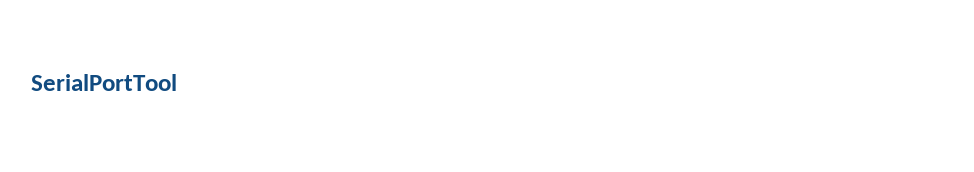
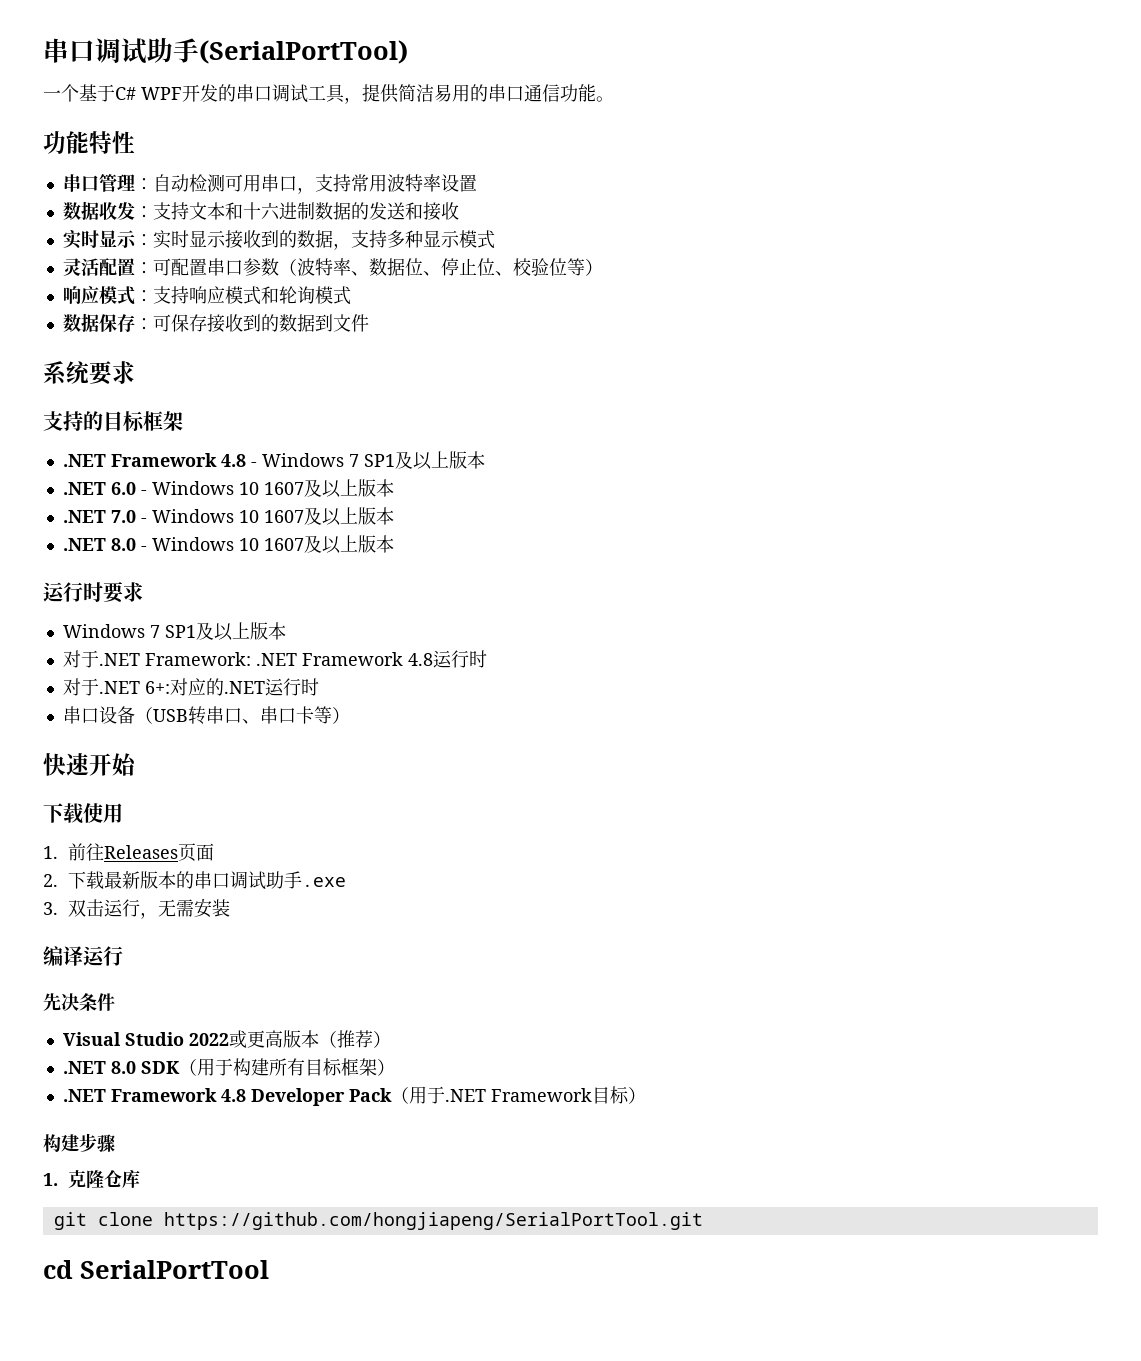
- SerialPortTool
+ 串口调试助手(SerialPortTool)
+ 一个基于C# WPF开发的串口调试工具，提供简洁易用的串口通信功能。
+ 功能特性
+ 串口管理：自动检测可用串口，支持常用波特率设置
+ 数据收发：支持文本和十六进制数据的发送和接收
+ 实时显示：实时显示接收到的数据，支持多种显示模式
+ 灵活配置：可配置串口参数（波特率、数据位、停止位、校验位等）
+ 响应模式：支持响应模式和轮询模式
+ 数据保存：可保存接收到的数据到文件
+ 系统要求
+ 支持的目标框架
+ .NET Framework 4.8 - Windows 7 SP1及以上版本
+ .NET 6.0 - Windows 10 1607及以上版本
+ .NET 7.0 - Windows 10 1607及以上版本
+ .NET 8.0 - Windows 10 1607及以上版本
+ 运行时要求
+ Windows 7 SP1及以上版本
+ 对于.NET Framework: .NET Framework 4.8运行时
+ 对于.NET 6+:对应的.NET运行时
+ 串口设备（USB转串口、串口卡等）
+ 快速开始
+ 下载使用
+ 1.前往Releases页面
+ 2.下载最新版本的串口调试助手.exe
+ 3.双击运行，无需安装
+ 编译运行
+ 先决条件
+ Visual Studio 2022或更高版本（推荐）
+ .NET 8.0 SDK（用于构建所有目标框架）
+ .NET Framework 4.8 Developer Pack（用于.NET Framework目标）
+ 构建步骤
+ 1.克隆仓库
+ git clone https://github.com/hongjiapeng/SerialPortTool.git
+ cd SerialPortTool

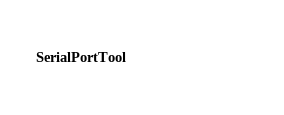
- 串口调试助手(SerialPortTool)
- 一个基于C# WPF开发的串口调试工具，提供简洁易用的串口通信功能。
- 功能特性
- 串口管理：自动检测可用串口，支持常用波特率设置
- 数据收发：支持文本和十六进制数据的发送和接收
- 实时显示：实时显示接收到的数据，支持多种显示模式
- 灵活配置：可配置串口参数（波特率、数据位、停止位、校验位等）
- 响应模式：支持响应模式和轮询模式
- 数据保存：可保存接收到的数据到文件
- 系统要求
- 支持的目标框架
- .NET Framework 4.8 - Windows 7 SP1及以上版本
- .NET 6.0 - Windows 10 1607及以上版本
- .NET 7.0 - Windows 10 1607及以上版本
- .NET 8.0 - Windows 10 1607及以上版本
- 运行时要求
- Windows 7 SP1及以上版本
- 对于.NET Framework: .NET Framework 4.8运行时
- 对于.NET 6+:对应的.NET运行时
- 串口设备（USB转串口、串口卡等）
- 快速开始
- 下载使用
- 1.前往Releases页面
- 2.下载最新版本的串口调试助手.exe
- 3.双击运行，无需安装
- 编译运行
- 先决条件
- Visual Studio 2022或更高版本（推荐）
- .NET 8.0 SDK（用于构建所有目标框架）
- .NET Framework 4.8 Developer Pack（用于.NET Framework目标）
- 构建步骤
- 1.克隆仓库
- git clone https://github.com/hongjiapeng/SerialPortTool.git
- cd SerialPortTool
+ SerialPortTool

